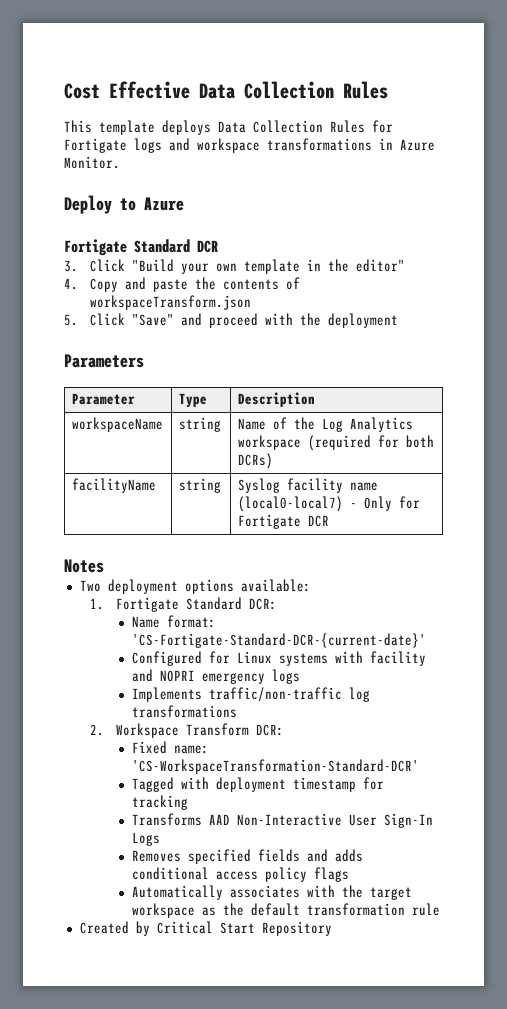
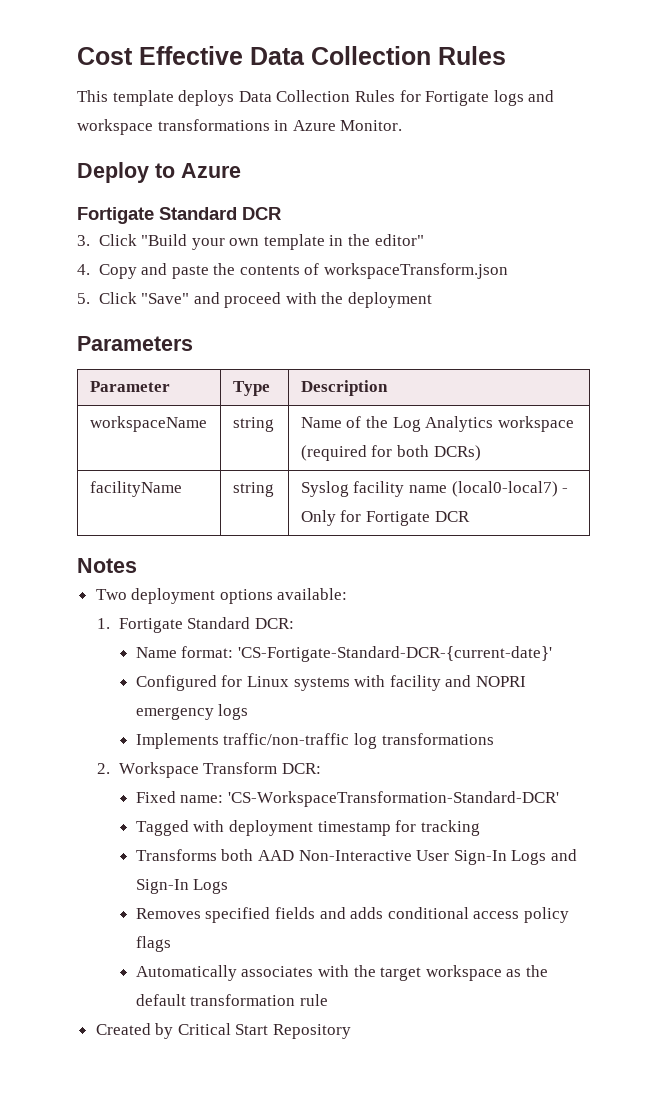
- Transforms AAD Non-Interactive User Sign-In Logs
+ Transforms both AAD Non-Interactive User Sign-In Logs and Sign-In Logs

